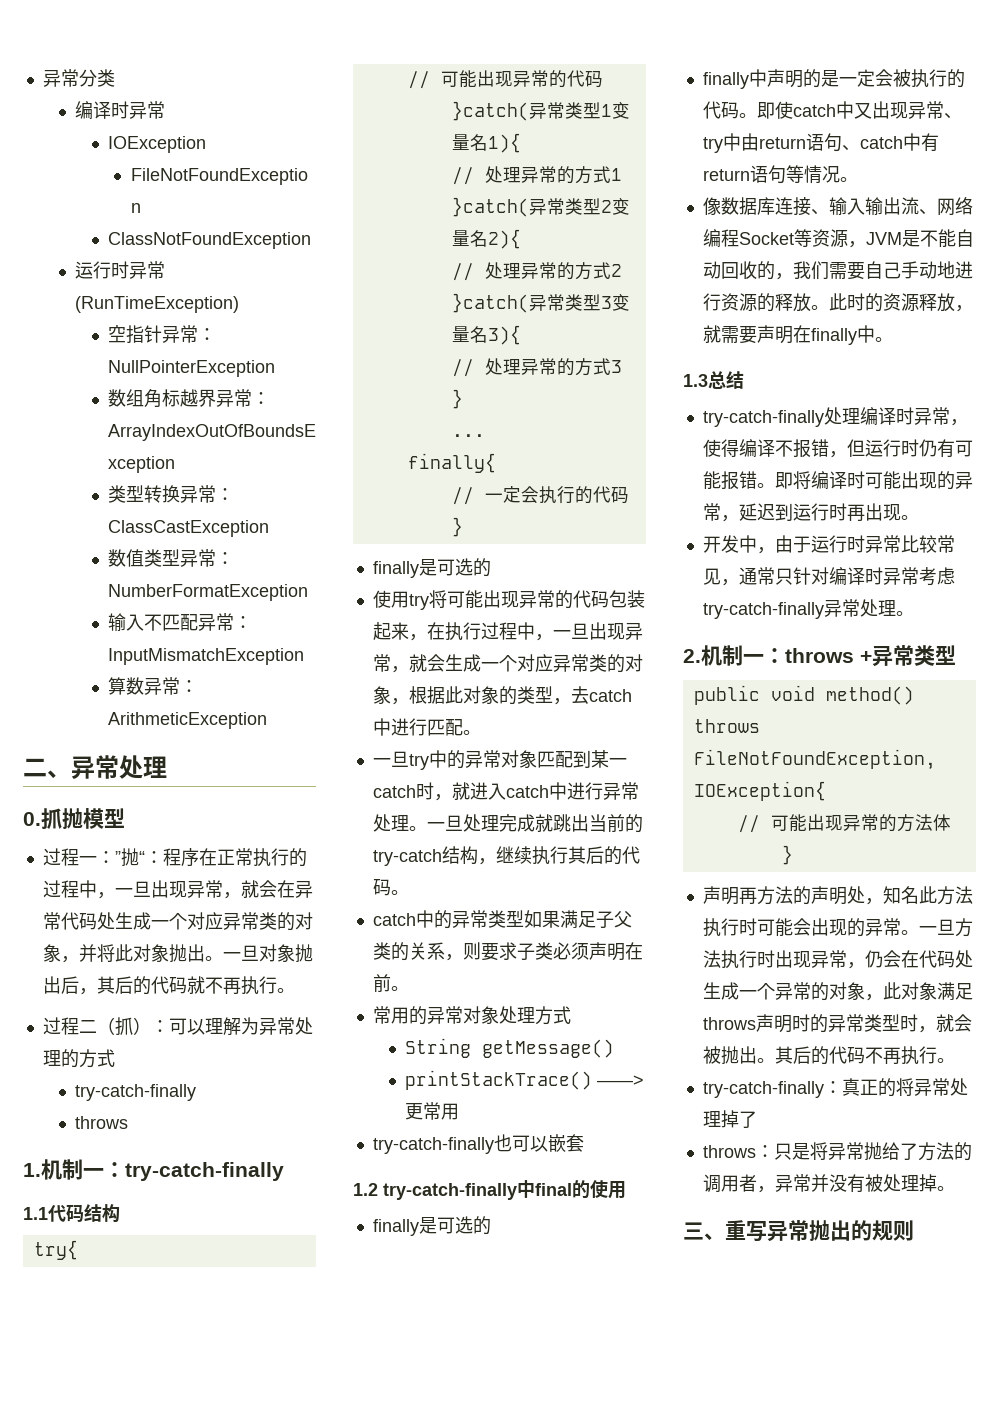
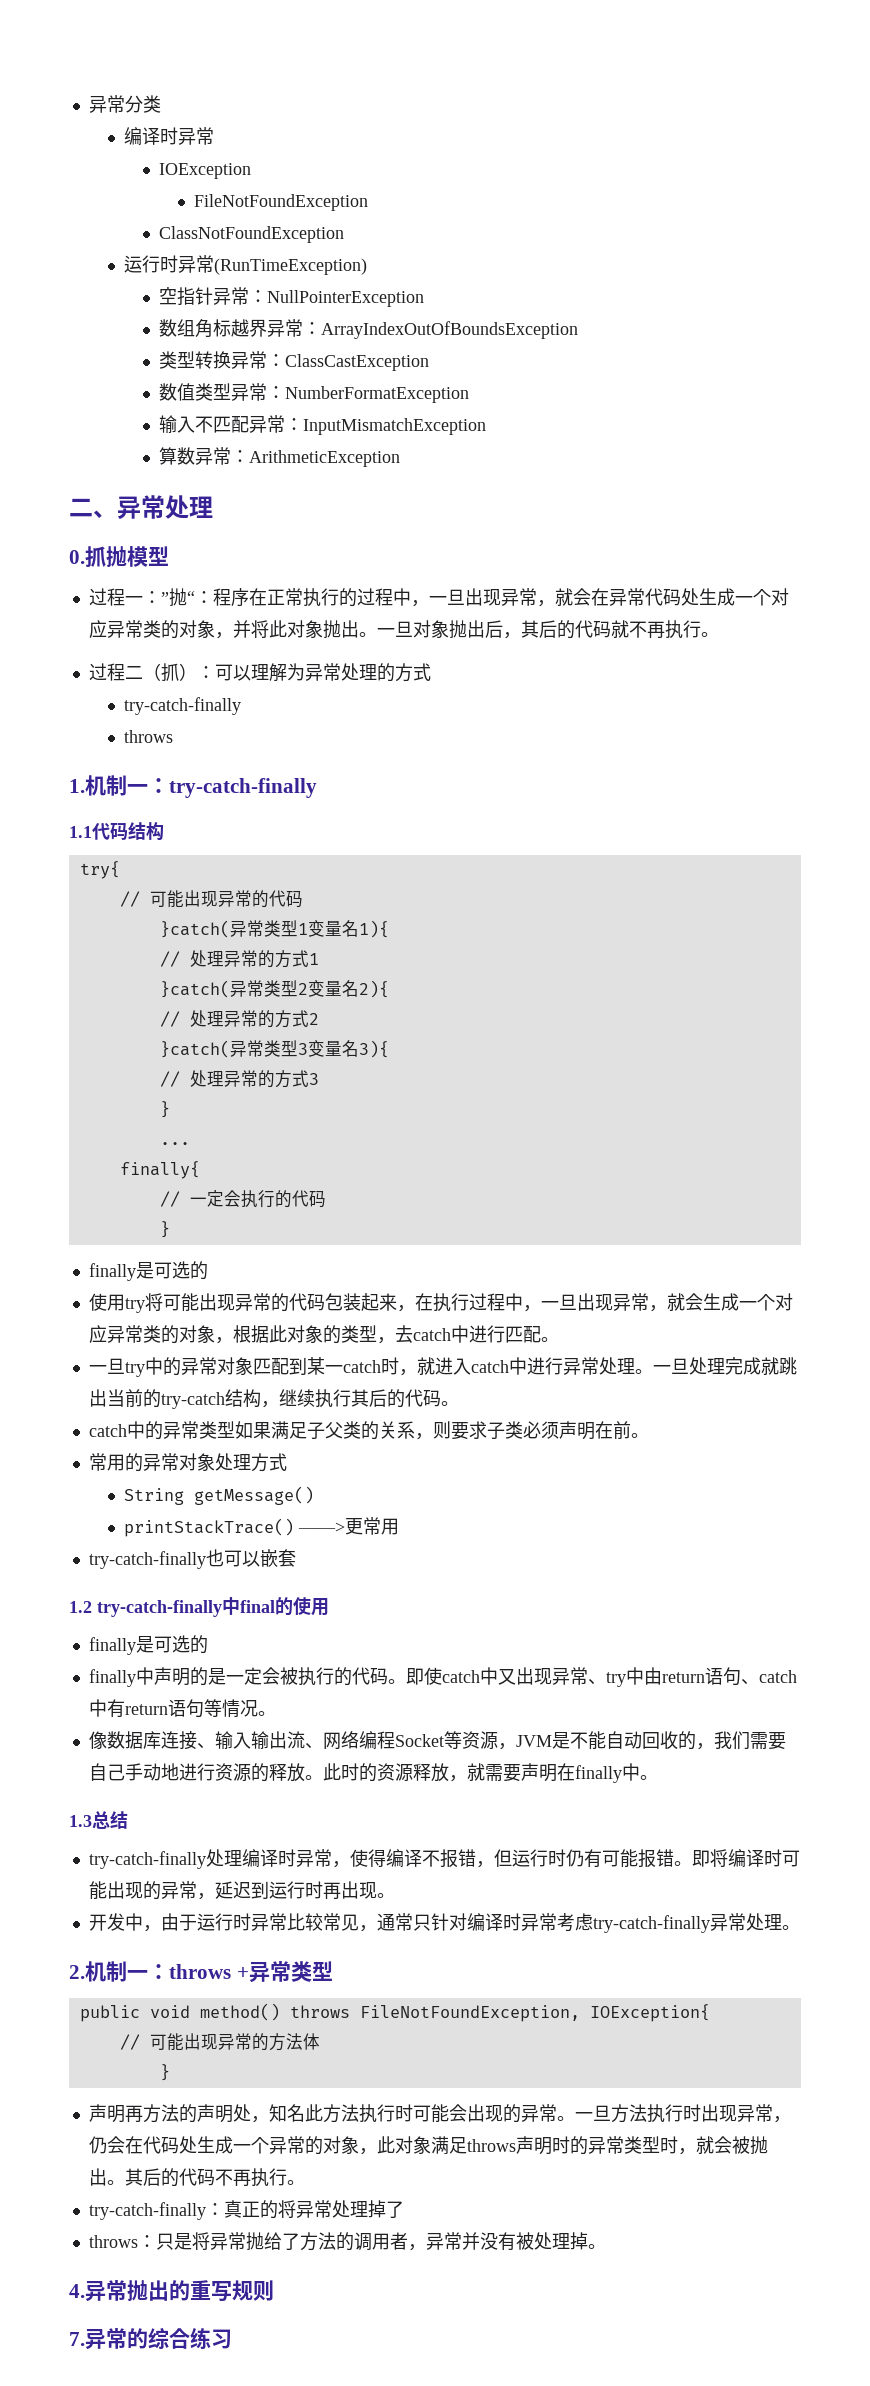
- 三、重写异常抛出的规则
+ 4.异常抛出的重写规则
+ 7.异常的综合练习

